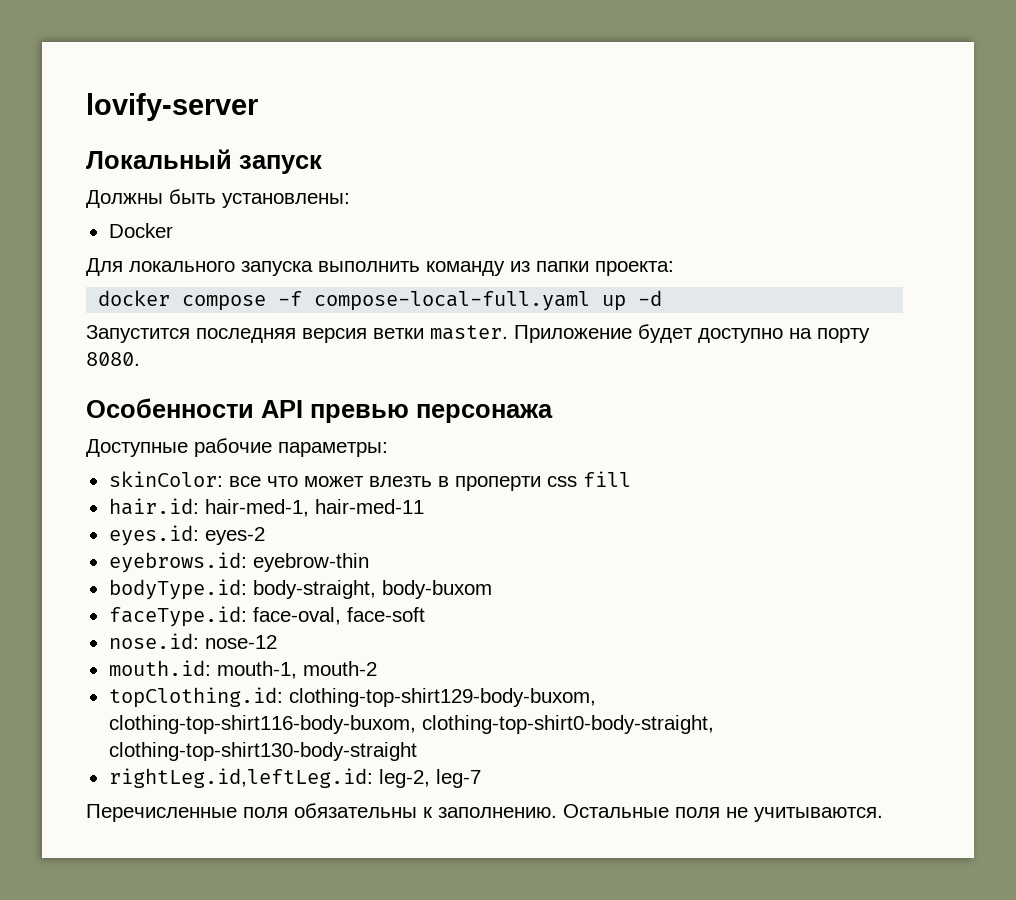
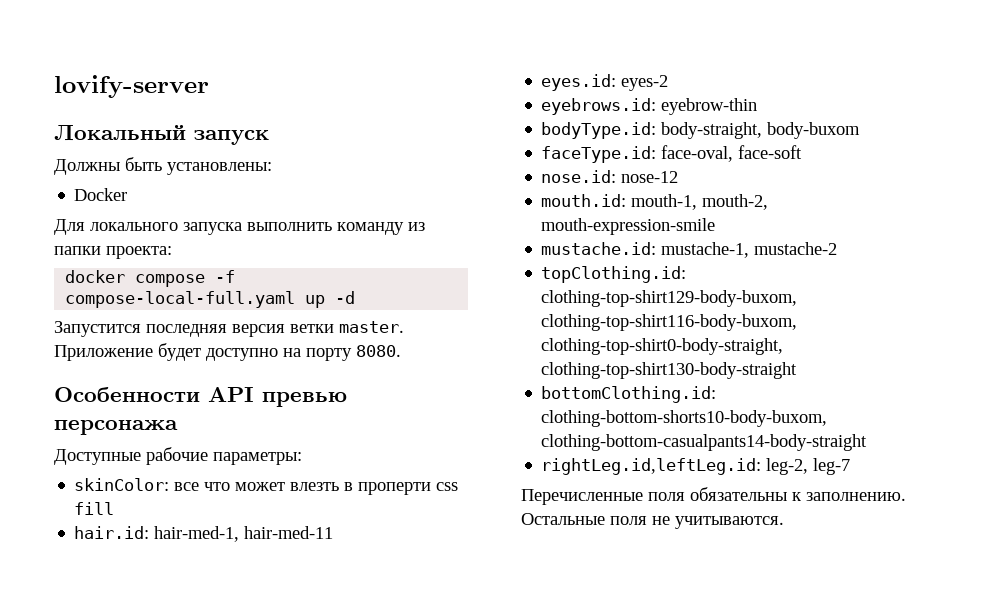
- mouth.id: mouth-1, mouth-2
+ mouth.id: mouth-1, mouth-2, mouth-expression-smile
+ mustache.id: mustache-1, mustache-2
+ bottomClothing.id: clothing-bottom-shorts10-body-buxom, clothing-bottom-casualpants14-body-straight

